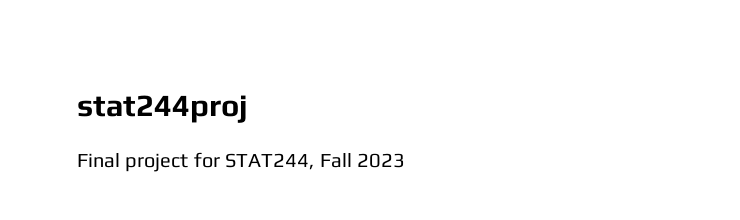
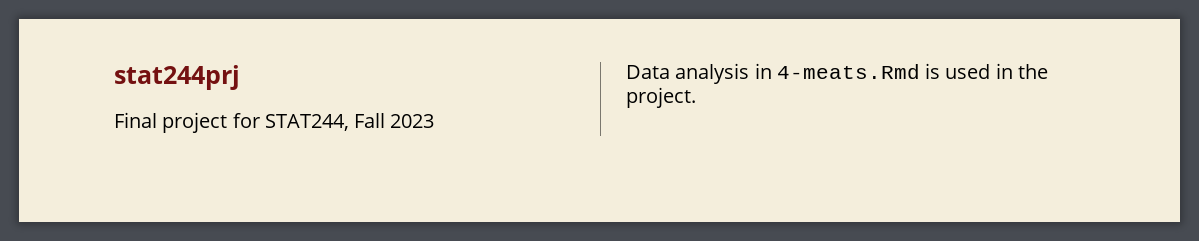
- stat244proj
+ stat244prj
+ Data analysis in 4-meats.Rmd is used in the project.

